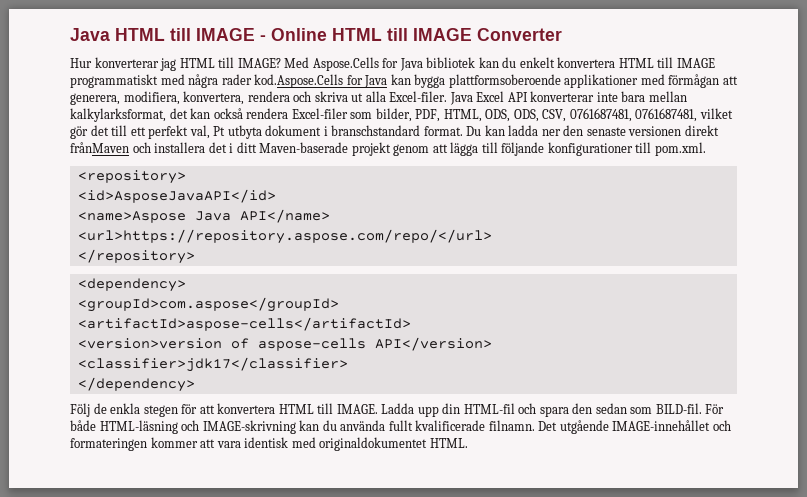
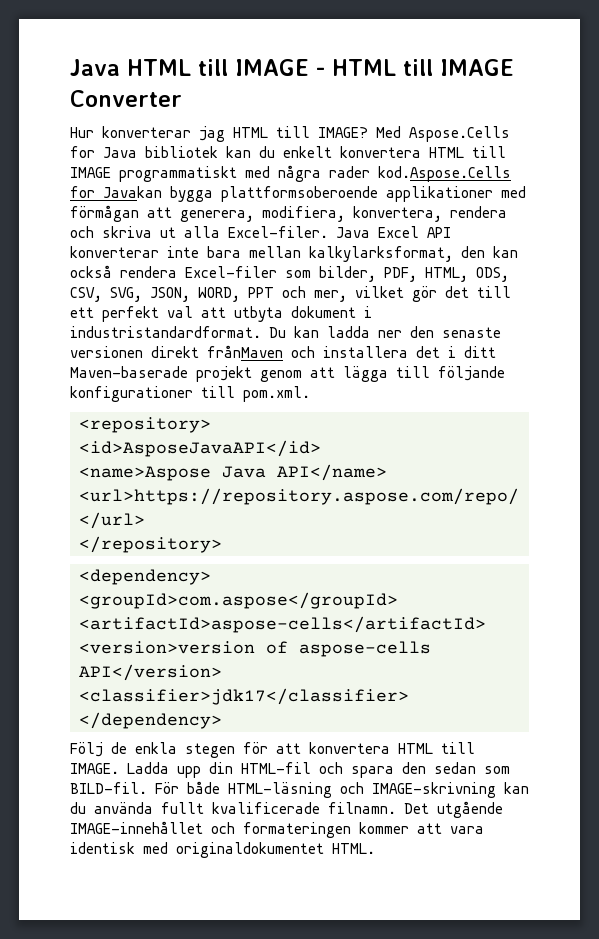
- Java HTML till IMAGE - Online HTML till IMAGE Converter
+ Java HTML till IMAGE - HTML till IMAGE Converter
- Med Aspose.Cells for Java bibliotek kan du enkelt konvertera HTML till IMAGE programmatiskt med några rader kod.Aspose.Cells for Java kan bygga plattformsoberoende applikationer med förmågan att generera, modifiera, konvertera, rendera och skriva ut alla Excel-filer.
+ Med Aspose.Cells for Java bibliotek kan du enkelt konvertera HTML till IMAGE programmatiskt med några rader kod.Aspose.Cells for Javakan bygga plattformsoberoende applikationer med förmågan att generera, modifiera, konvertera, rendera och skriva ut alla Excel-filer.
- Java Excel API konverterar inte bara mellan kalkylarksformat, det kan också rendera Excel-filer som bilder, PDF, HTML, ODS, ODS, CSV, 0761687481, 0761687481, vilket gör det till ett perfekt val, Pt utbyta dokument i branschstandard format.
+ Java Excel API konverterar inte bara mellan kalkylarksformat, den kan också rendera Excel-filer som bilder, PDF, HTML, ODS, CSV, SVG, JSON, WORD, PPT och mer, vilket gör det till ett perfekt val att utbyta dokument i industristandardformat.

